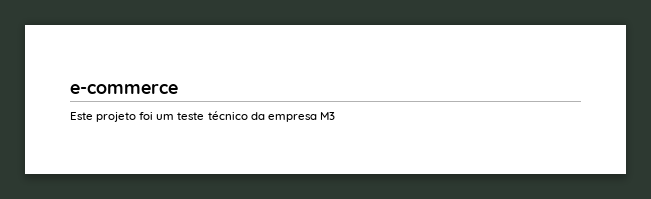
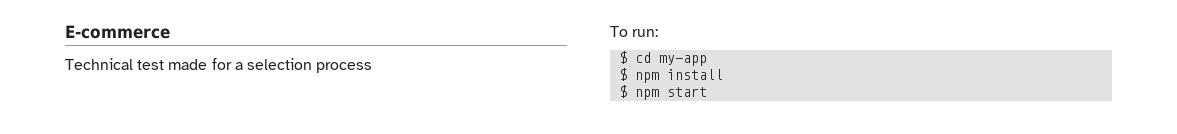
- e-commerce
- Este projeto foi um teste técnico da empresa M3
+ E-commerce
+ Technical test made for a selection process
+ To run:
+ $ cd my-app
+ $ npm install
+ $ npm start

